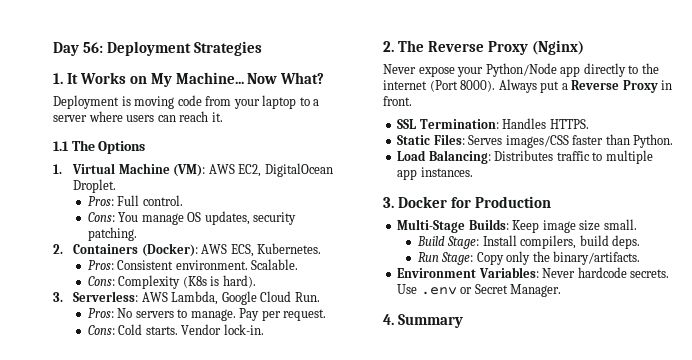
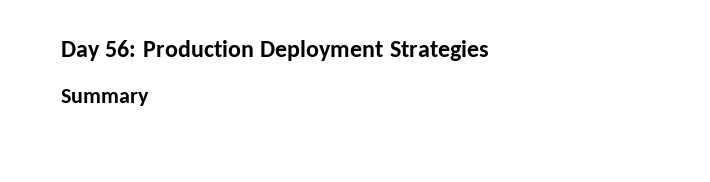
- Day 56: Deployment Strategies
+ Day 56: Production Deployment Strategies
- 1. It Works on My Machine... Now What?
- Deployment is moving code from your laptop to a server where users can reach it.
- 1.1 The Options
- 1. Virtual Machine (VM): AWS EC2, DigitalOcean Droplet.
- Pros: Full control.
- Cons: You manage OS updates, security patching.
- 2. Containers (Docker): AWS ECS, Kubernetes.
- Pros: Consistent environment. Scalable.
- Cons: Complexity (K8s is hard).
- 3. Serverless: AWS Lambda, Google Cloud Run.
- Pros: No servers to manage. Pay per request.
- Cons: Cold starts. Vendor lock-in.
- 2. The Reverse Proxy (Nginx)
- Never expose your Python/Node app directly to the internet (Port 8000). Always put a Reverse Proxy in front.
- SSL Termination: Handles HTTPS.
- Static Files: Serves images/CSS faster than Python.
- Load Balancing: Distributes traffic to multiple app instances.
- 3. Docker for Production
- Multi-Stage Builds: Keep image size small.
- Build Stage: Install compilers, build deps.
- Run Stage: Copy only the binary/artifacts.
- Environment Variables: Never hardcode secrets. Use .env or Secret Manager.
- 4. Summary
+ Summary

